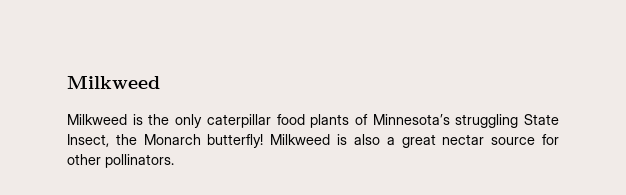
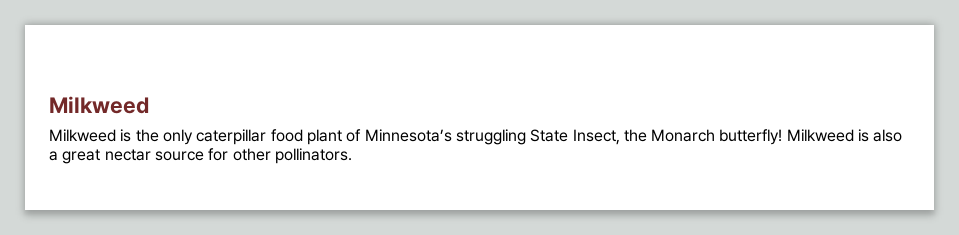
- Milkweed is the only caterpillar food plants of Minnesota’s struggling State Insect, the Monarch butterfly!
+ Milkweed is the only caterpillar food plant of Minnesota’s struggling State Insect, the Monarch butterfly!

